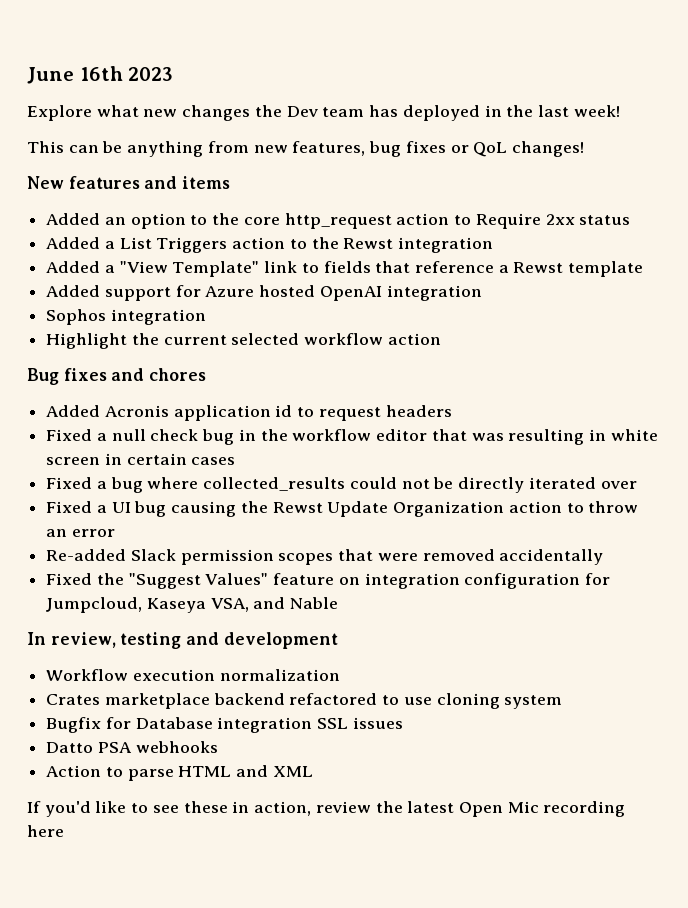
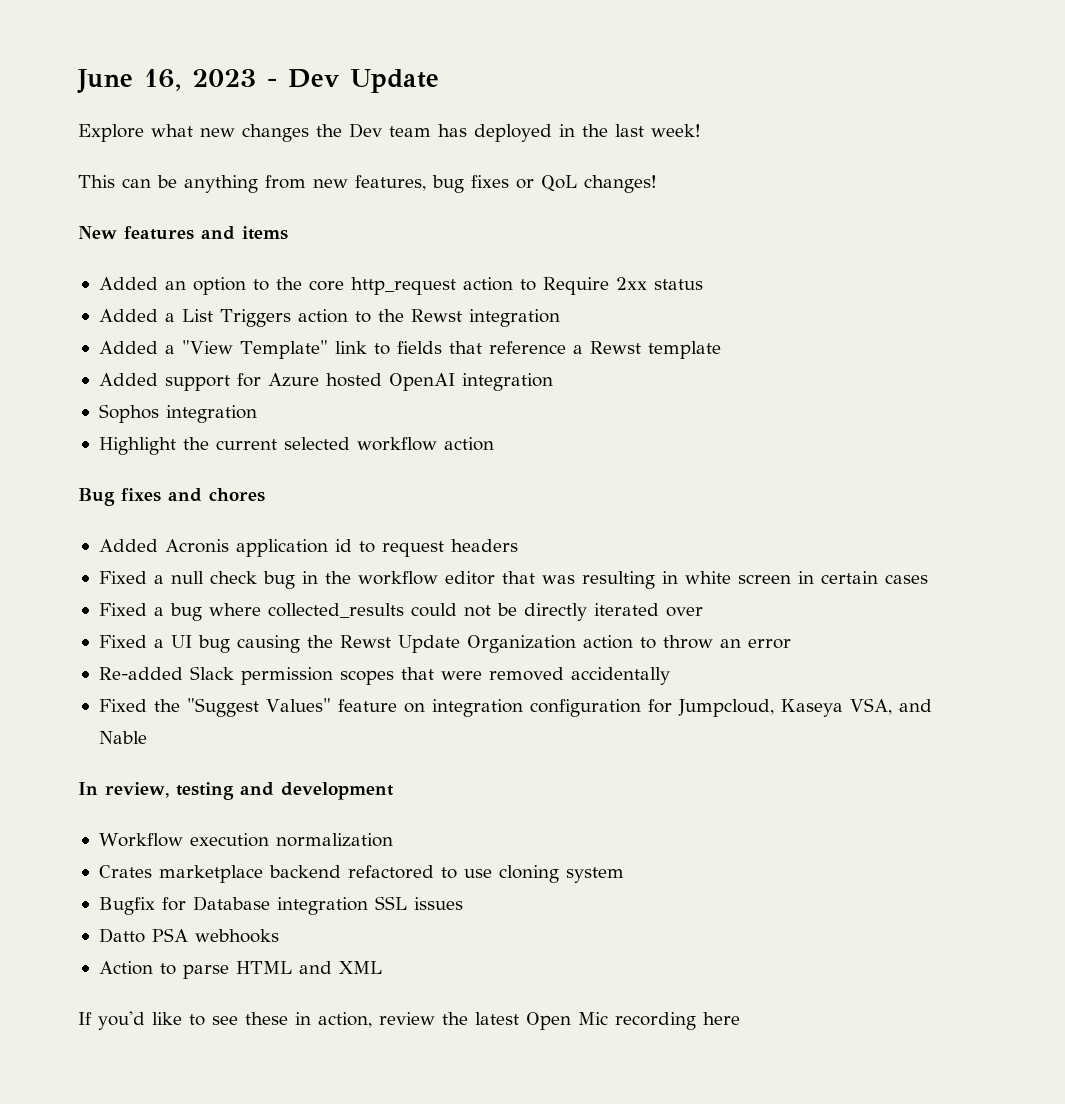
- June 16th 2023
+ June 16, 2023 - Dev Update

